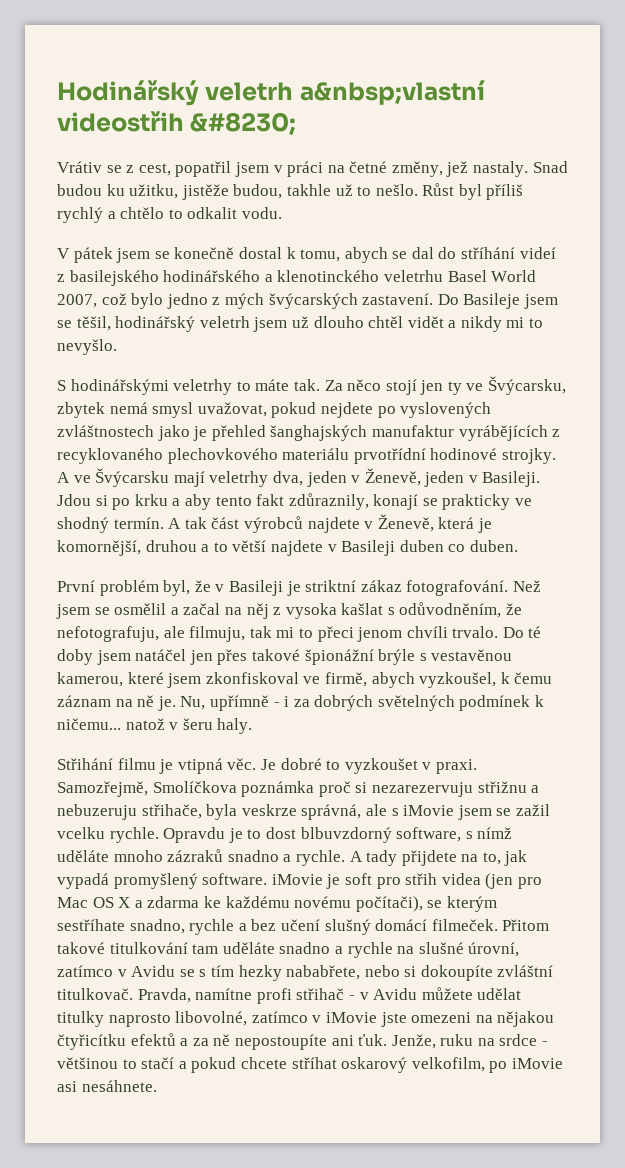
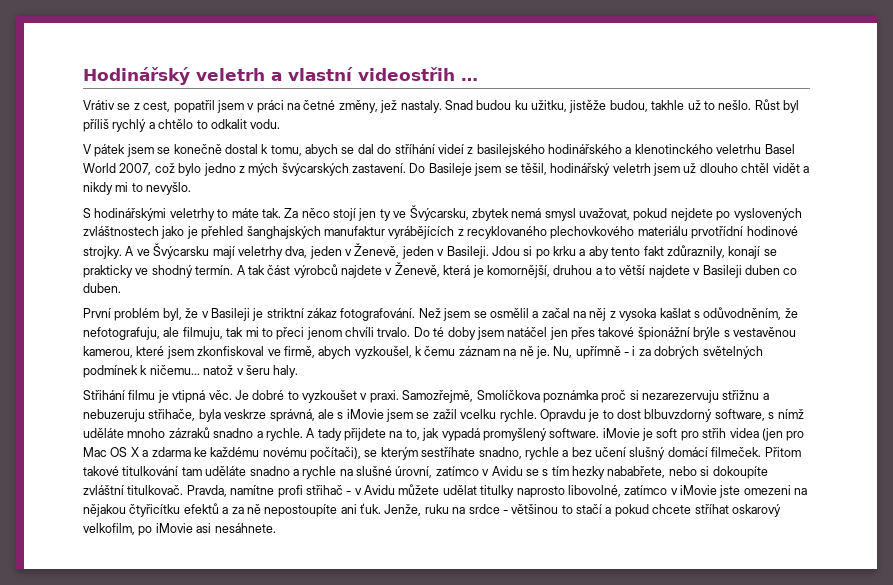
- Hodinářský veletrh a&nbsp;vlastní videostřih &#8230;
+ Hodinářský veletrh a vlastní videostřih …

